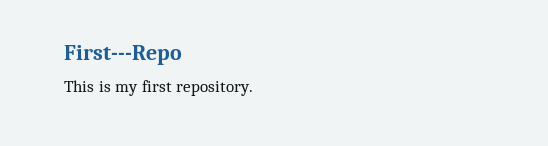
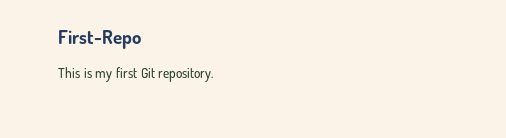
- First---Repo
+ First-Repo
- This is my first repository.
+ This is my first Git repository.

